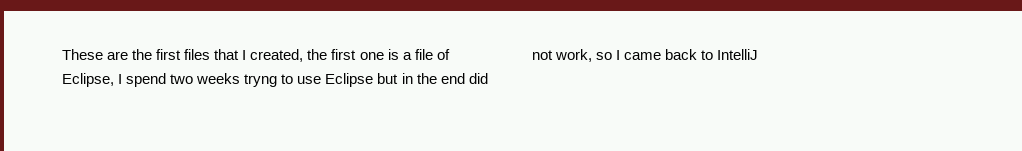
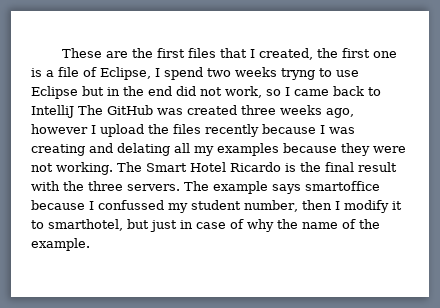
- These are the first files that I created, the first one is a file of Eclipse, I spend two weeks tryng to use Eclipse but in the end did not work, so I came back to IntelliJ
+ These are the first files that I created, the first one is a file of Eclipse, I spend two weeks tryng to use Eclipse but in the end did not work, so I came back to IntelliJ The GitHub was created three weeks ago, however I upload the files recently because I was creating and delating all my examples because they were not working. The Smart Hotel Ricardo is the final result with the three servers. The example says smartoffice because I confussed my student number, then I modify it to smarthotel, but just in case of why the name of the example.

